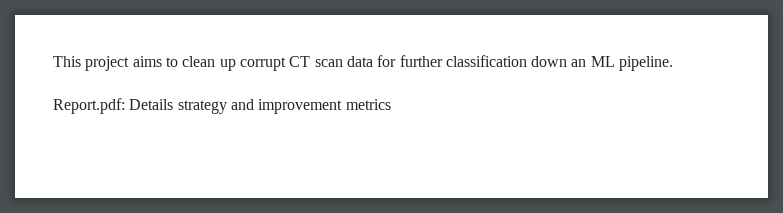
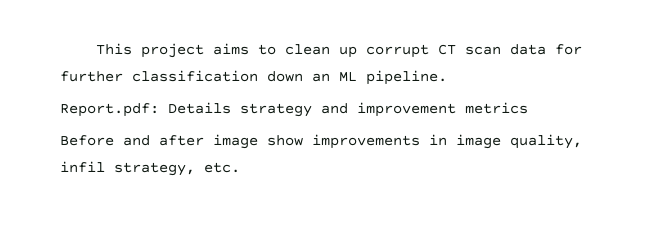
+ Before and after image show improvements in image quality, infil strategy, etc.

